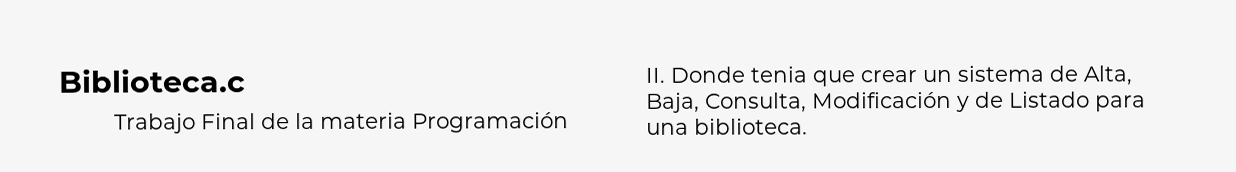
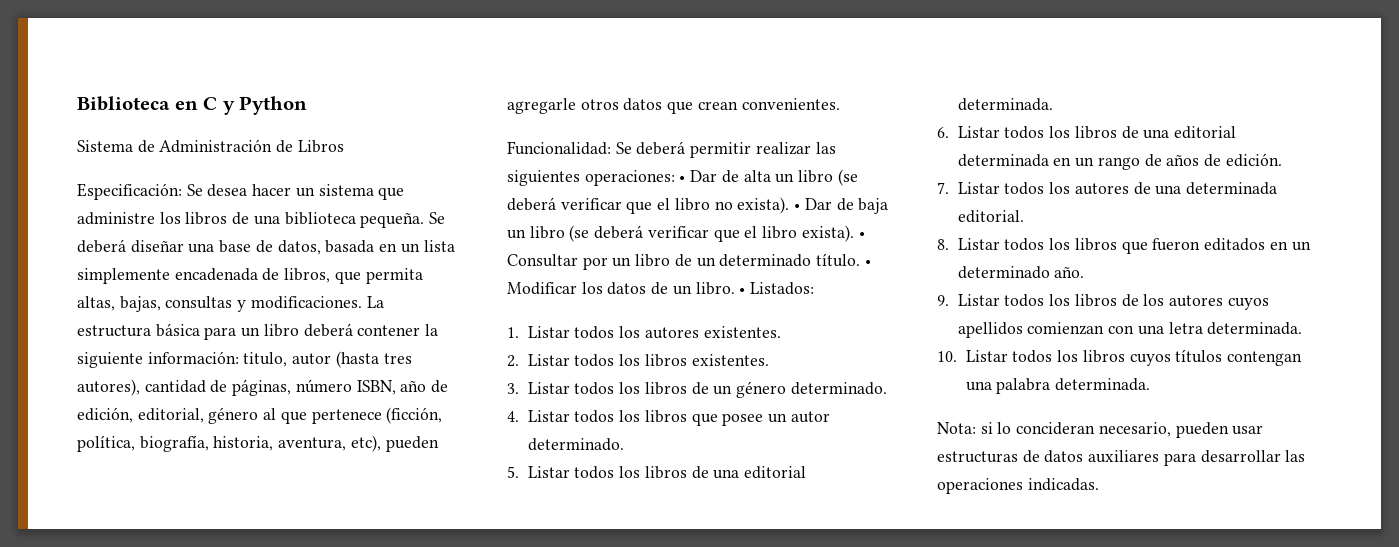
- Biblioteca.c
- Trabajo Final de la materia Programación II. Donde tenia que crear un sistema de Alta, Baja, Consulta, Modificación y de Listado para una biblioteca.
+ Biblioteca en C y Python
+ Sistema de Administración de Libros
+ Especificación: Se desea hacer un sistema que administre los libros de una biblioteca pequeña. Se deberá diseñar una base de datos, basada en un lista simplemente encadenada de libros, que permita altas, bajas, consultas y modificaciones. La estructura básica para un libro deberá contener la siguiente información: titulo, autor (hasta tres autores), cantidad de páginas, número ISBN, año de edición, editorial, género al que pertenece (ficción, política, biografía, historia, aventura, etc), pueden agregarle otros datos que crean convenientes.
+ Funcionalidad: Se deberá permitir realizar las siguientes operaciones: • Dar de alta un libro (se deberá verificar que el libro no exista). • Dar de baja un libro (se deberá verificar que el libro exista). • Consultar por un libro de un determinado título. • Modificar los datos de un libro. • Listados:
+ 1. Listar todos los autores existentes.
+ 2. Listar todos los libros existentes.
+ 3. Listar todos los libros de un género determinado.
+ 4. Listar todos los libros que posee un autor determinado.
+ 5. Listar todos los libros de una editorial determinada.
+ 6. Listar todos los libros de una editorial determinada en un rango de años de edición.
+ 7. Listar todos los autores de una determinada editorial.
+ 8. Listar todos los libros que fueron editados en un determinado año.
+ 9. Listar todos los libros de los autores cuyos apellidos comienzan con una letra determinada.
+ 10. Listar todos los libros cuyos títulos contengan una palabra determinada.
+ Nota: si lo concideran necesario, pueden usar estructuras de datos auxiliares para desarrollar las operaciones indicadas.

